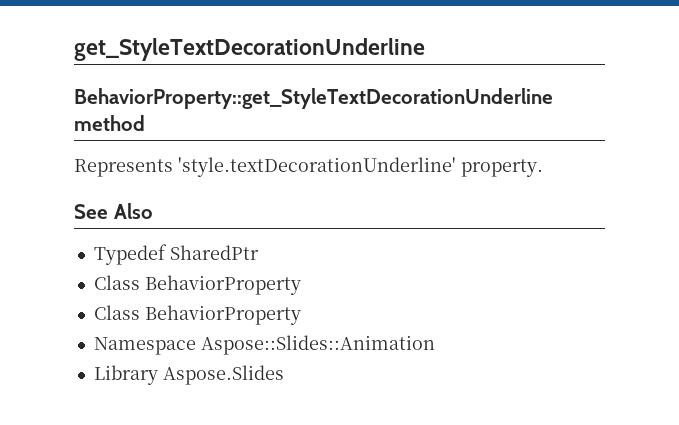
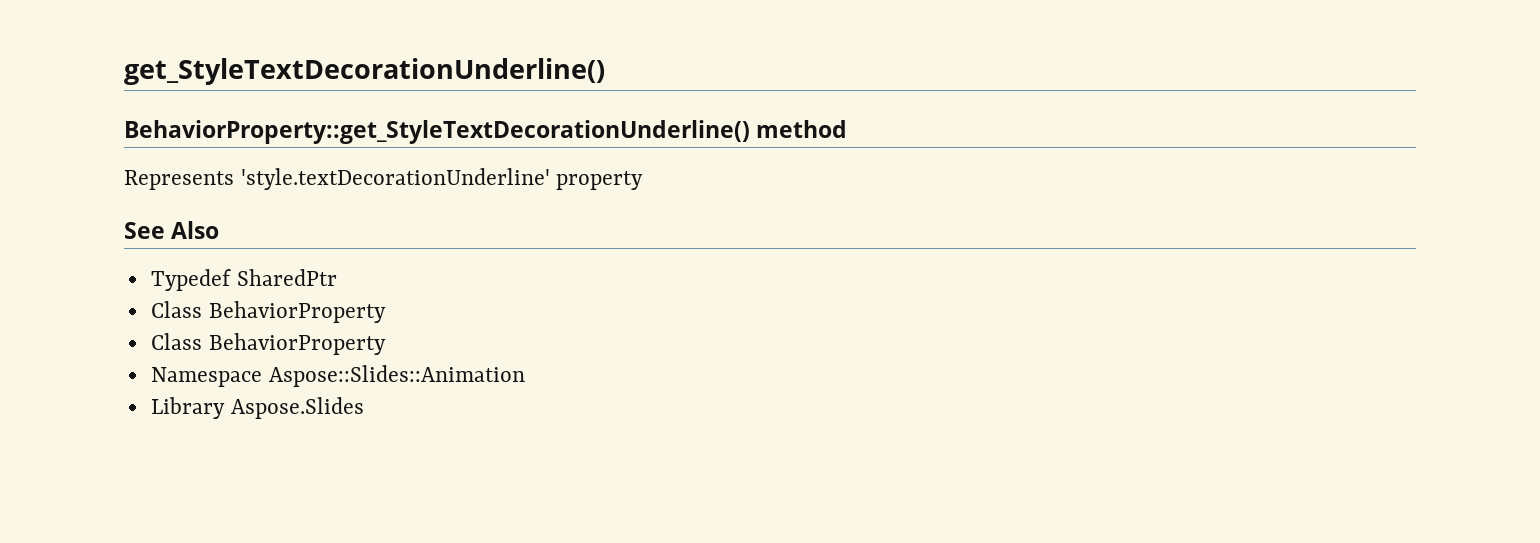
- get_StyleTextDecorationUnderline
- BehaviorProperty::get_StyleTextDecorationUnderline method
+ get_StyleTextDecorationUnderline()
+ BehaviorProperty::get_StyleTextDecorationUnderline() method
- Represents 'style.textDecorationUnderline' property.
+ Represents 'style.textDecorationUnderline' property

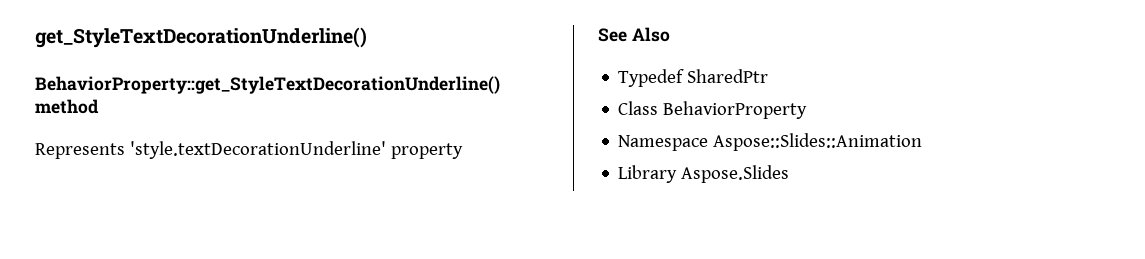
  Typedef SharedPtr
- Class BehaviorProperty

